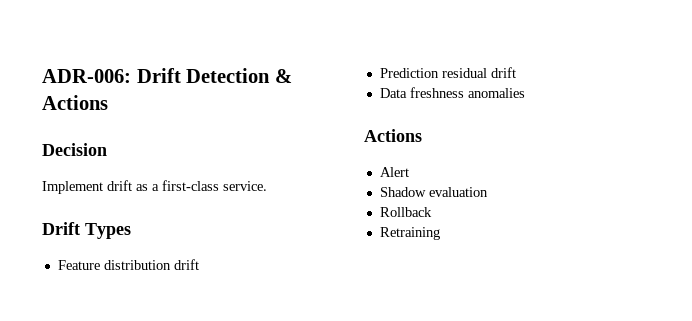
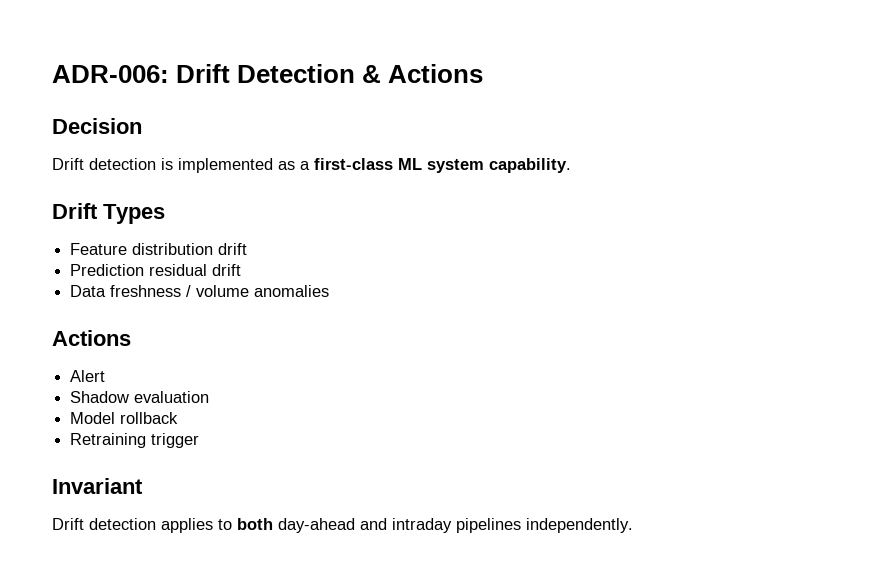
- Implement drift as a first-class service.
+ Drift detection is implemented as a first-class ML system capability.
- Data freshness anomalies
+ Data freshness / volume anomalies
- Rollback
+ Model rollback
- Retraining
+ Retraining trigger
+ Invariant
+ Drift detection applies to both day-ahead and intraday pipelines independently.

